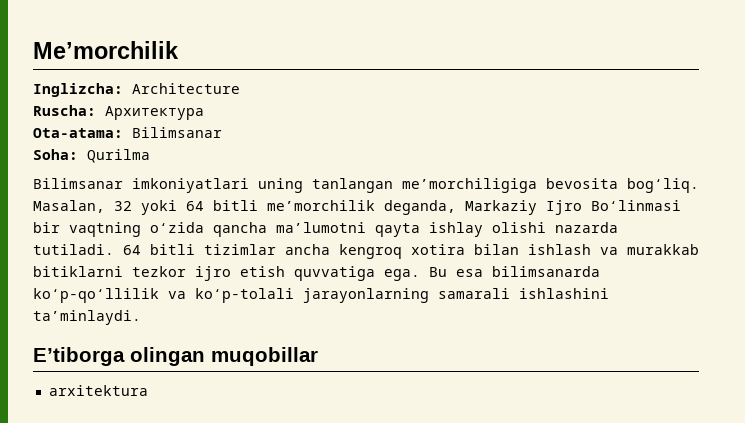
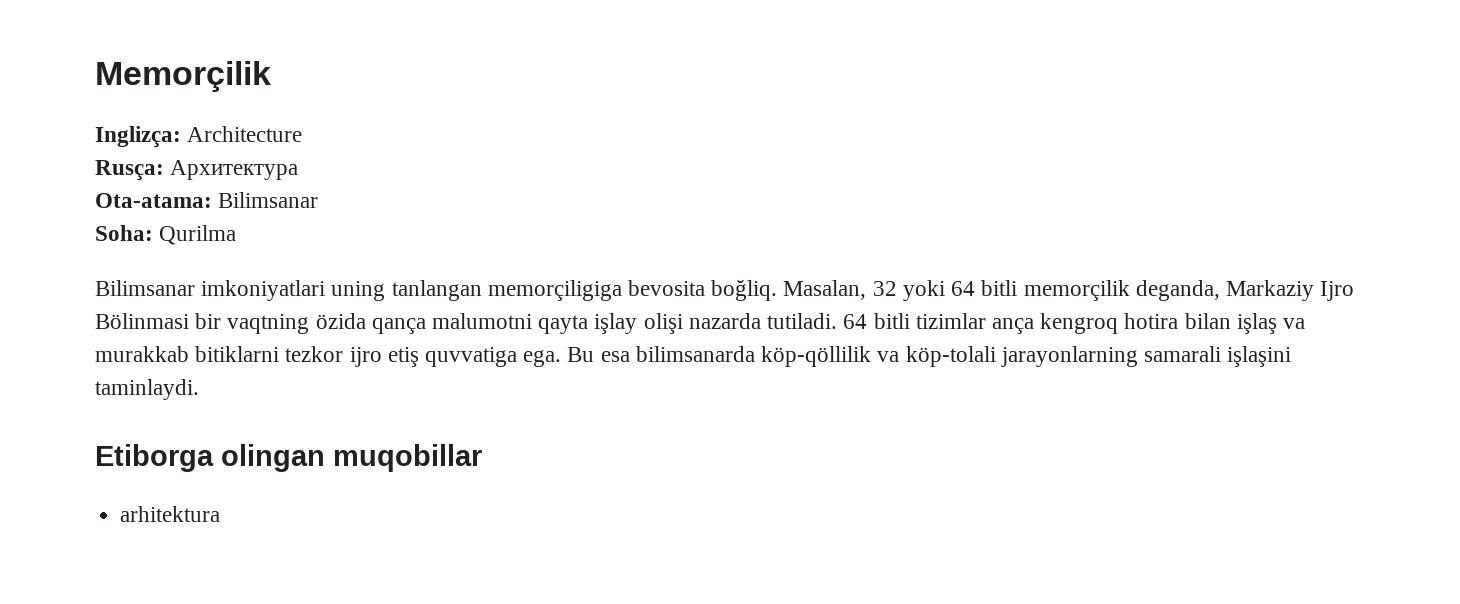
- Me’morchilik
- Inglizcha: Architecture
+ Memorçilik
+ Inglizça: Architecture
- Ruscha: Архитектура
+ Rusça: Архитектура
- Bilimsanar imkoniyatlari uning tanlangan me’morchiligiga bevosita bog‘liq.
+ Bilimsanar imkoniyatlari uning tanlangan memorçiligiga bevosita boğliq.
- Masalan, 32 yoki 64 bitli me’morchilik deganda, Markaziy Ijro Bo‘linmasi bir vaqtning o‘zida qancha ma’lumotni qayta ishlay olishi nazarda tutiladi.
+ Masalan, 32 yoki 64 bitli memorçilik deganda, Markaziy Ijro Bölinmasi bir vaqtning özida qança malumotni qayta işlay olişi nazarda tutiladi.
- 64 bitli tizimlar ancha kengroq xotira bilan ishlash va murakkab bitiklarni tezkor ijro etish quvvatiga ega.
+ 64 bitli tizimlar ança kengroq hotira bilan işlaş va murakkab bitiklarni tezkor ijro etiş quvvatiga ega.
- Bu esa bilimsanarda ko‘p-qo‘llilik va ko‘p-tolali jarayonlarning samarali ishlashini ta’minlaydi.
- E’tiborga olingan muqobillar
+ Bu esa bilimsanarda köp-qöllilik va köp-tolali jarayonlarning samarali işlaşini taminlaydi.
+ Etiborga olingan muqobillar
- arxitektura
+ arhitektura

